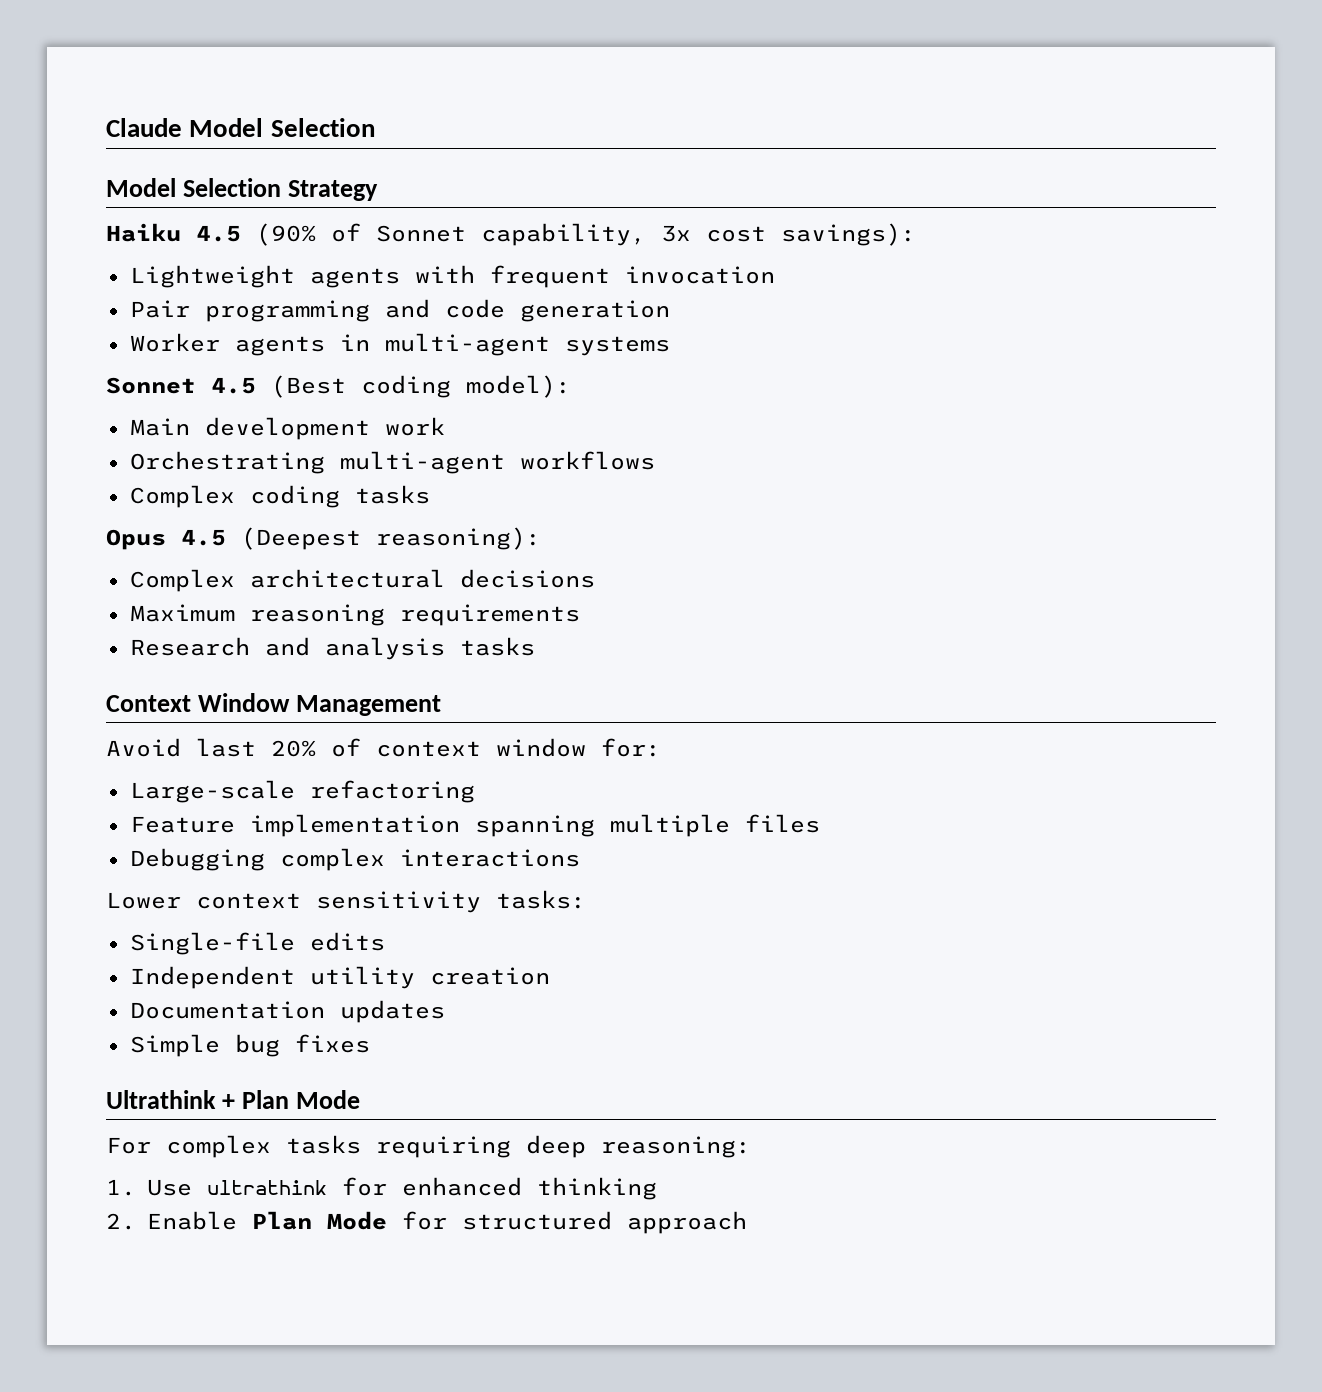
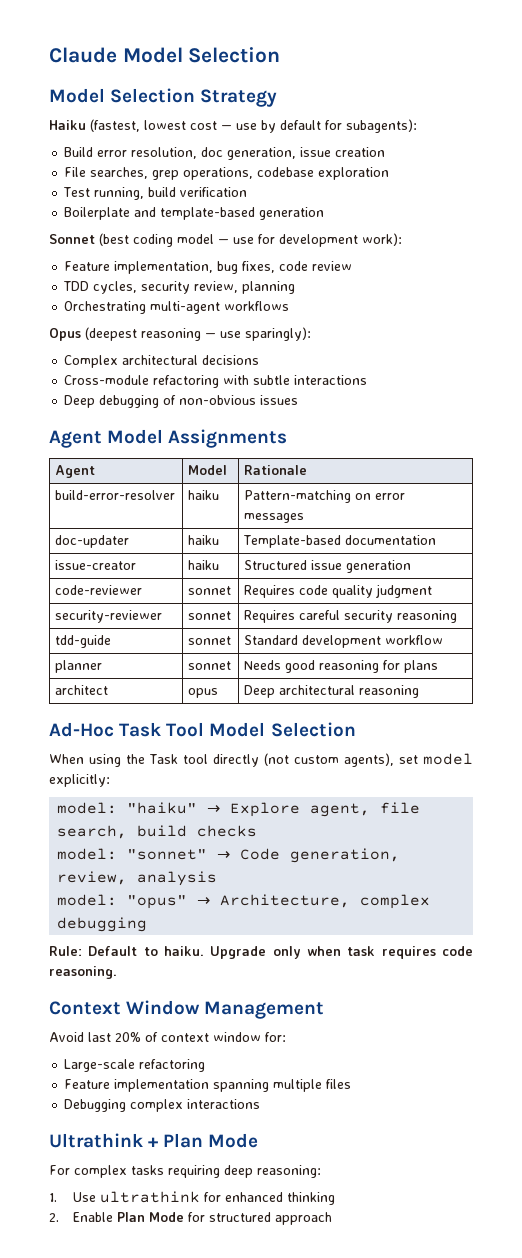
- Haiku 4.5 (90% of Sonnet capability, 3x cost savings):
- Lightweight agents with frequent invocation
- Pair programming and code generation
- Worker agents in multi-agent systems
- Sonnet 4.5 (Best coding model):
- Main development work
+ Haiku (fastest, lowest cost — use by default for subagents):
+ Build error resolution, doc generation, issue creation
+ File searches, grep operations, codebase exploration
+ Test running, build verification
+ Boilerplate and template-based generation
+ Sonnet (best coding model — use for development work):
+ Feature implementation, bug fixes, code review
+ TDD cycles, security review, planning
  Orchestrating multi-agent workflows
- Complex coding tasks
- Opus 4.5 (Deepest reasoning):
+ Opus (deepest reasoning — use sparingly):
  Complex architectural decisions
- Maximum reasoning requirements
- Research and analysis tasks
+ Cross-module refactoring with subtle interactions
+ Deep debugging of non-obvious issues
+ Agent Model Assignments
+ Agent | Model | Rationale
+ build-error-resolver | haiku | Pattern-matching on error messages
+ doc-updater | haiku | Template-based documentation
+ issue-creator | haiku | Structured issue generation
+ code-reviewer | sonnet | Requires code quality judgment
+ security-reviewer | sonnet | Requires careful security reasoning
+ tdd-guide | sonnet | Standard development workflow
+ planner | sonnet | Needs good reasoning for plans
+ architect | opus | Deep architectural reasoning
+ Ad-Hoc Task Tool Model Selection
+ When using the Task tool directly (not custom agents), set model explicitly:
+ model: "haiku" → Explore agent, file search, build checks
+ model: "sonnet" → Code generation, review, analysis
+ model: "opus" → Architecture, complex debugging
+ Rule: Default to haiku. Upgrade only when task requires code reasoning.
- Lower context sensitivity tasks:
- Single-file edits
- Independent utility creation
- Documentation updates
- Simple bug fixes

